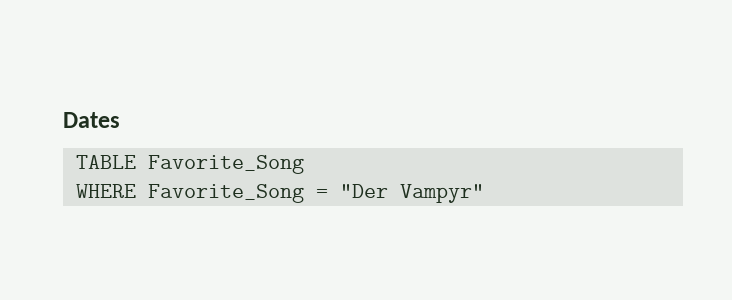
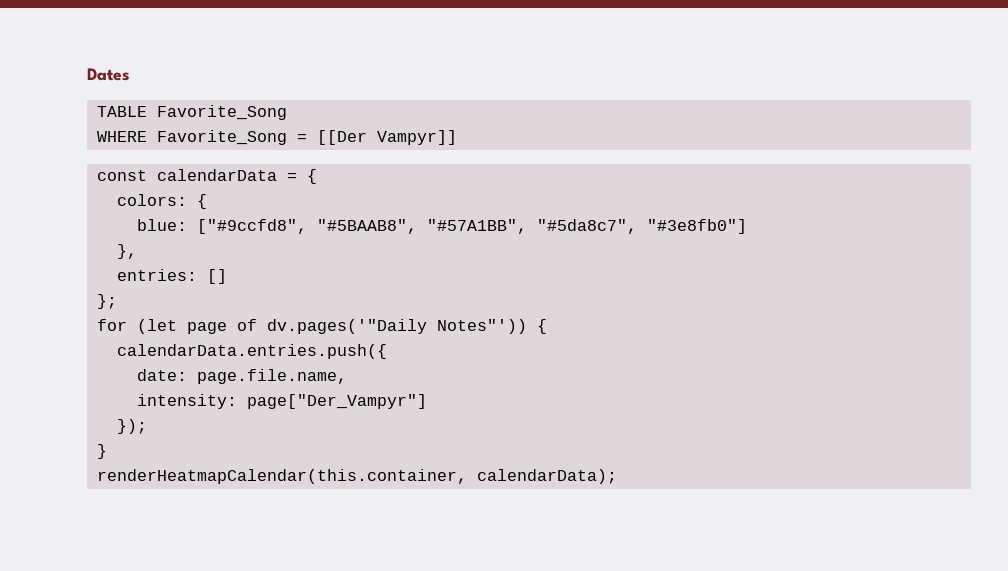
- WHERE Favorite_Song = "Der Vampyr"
+ WHERE Favorite_Song = [[Der Vampyr]]
+ const calendarData = {
+ colors: {
+ blue: ["#9ccfd8", "#5BAAB8", "#57A1BB", "#5da8c7", "#3e8fb0"]
+ },
+ entries: []
+ };
+ for (let page of dv.pages('"Daily Notes"')) {
+ calendarData.entries.push({
+ date: page.file.name,
+ intensity: page["Der_Vampyr"]
+ });
+ }
+ renderHeatmapCalendar(this.container, calendarData);

